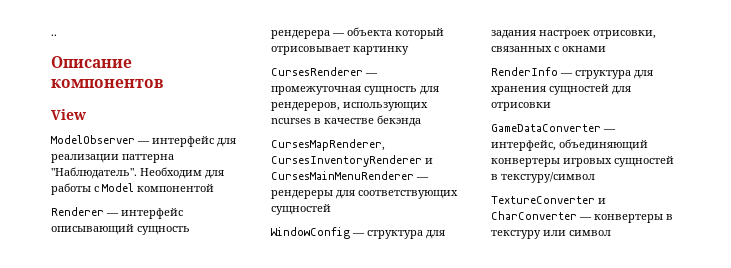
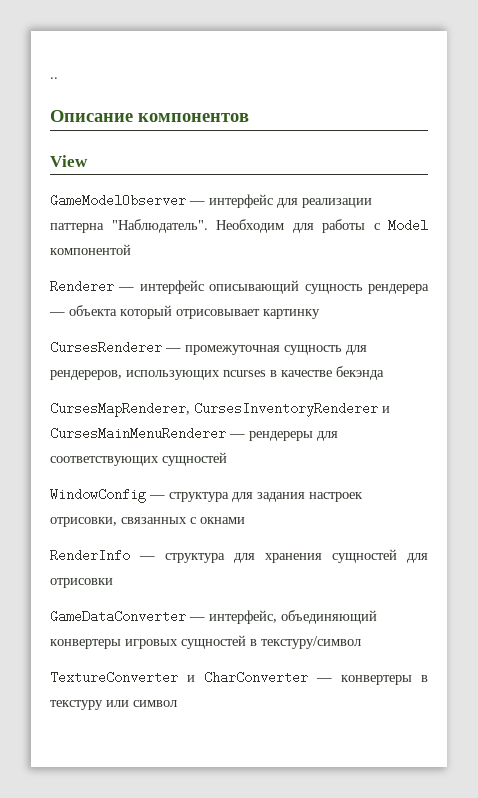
- ModelObserver — интерфейс для реализации паттерна "Наблюдатель".
+ GameModelObserver — интерфейс для реализации паттерна "Наблюдатель".

